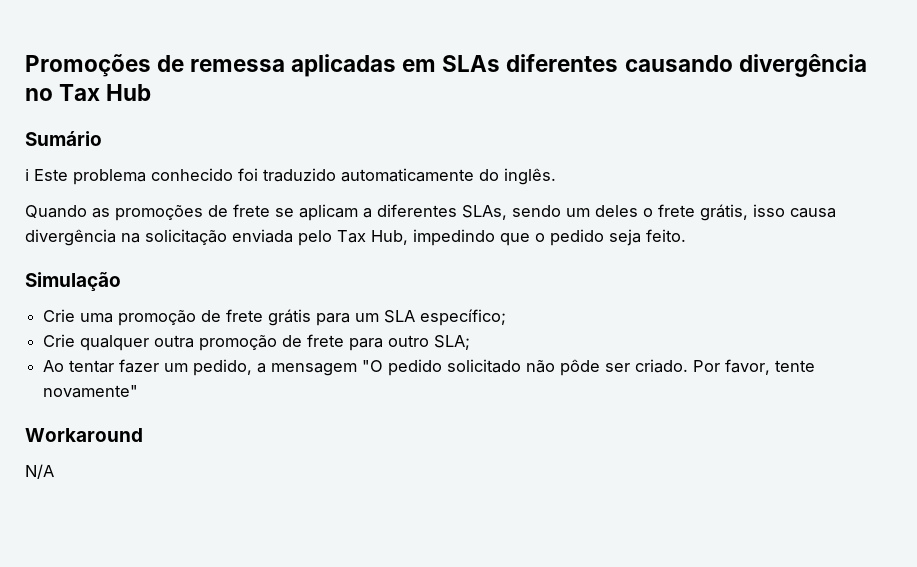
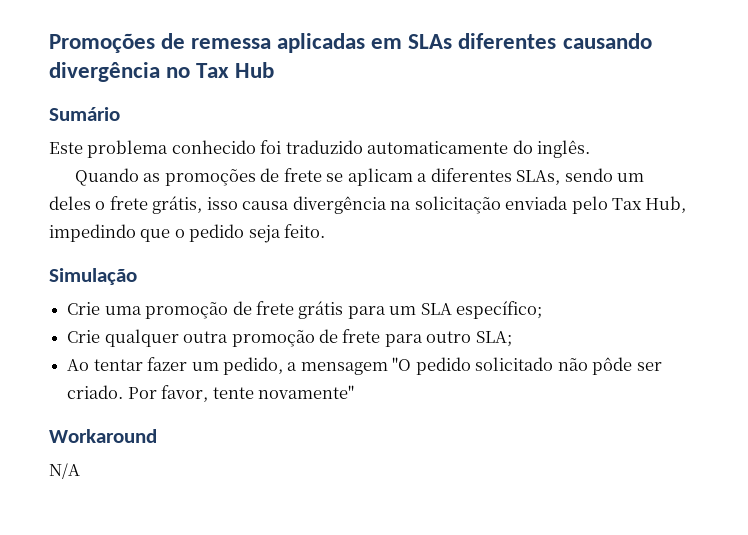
- ℹ Este problema conhecido foi traduzido automaticamente do inglês.
+ Este problema conhecido foi traduzido automaticamente do inglês.

